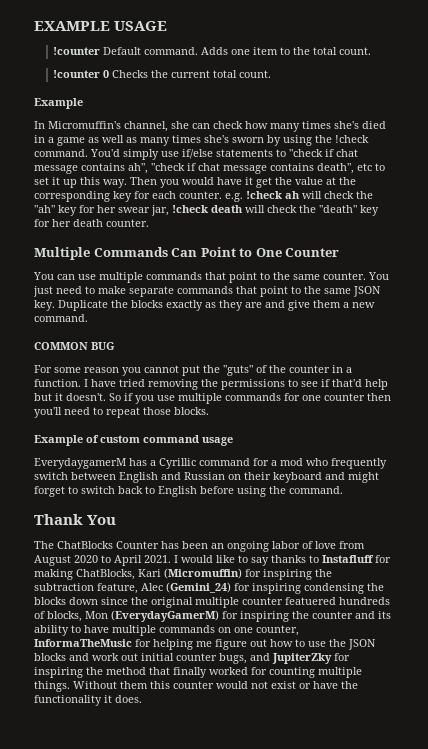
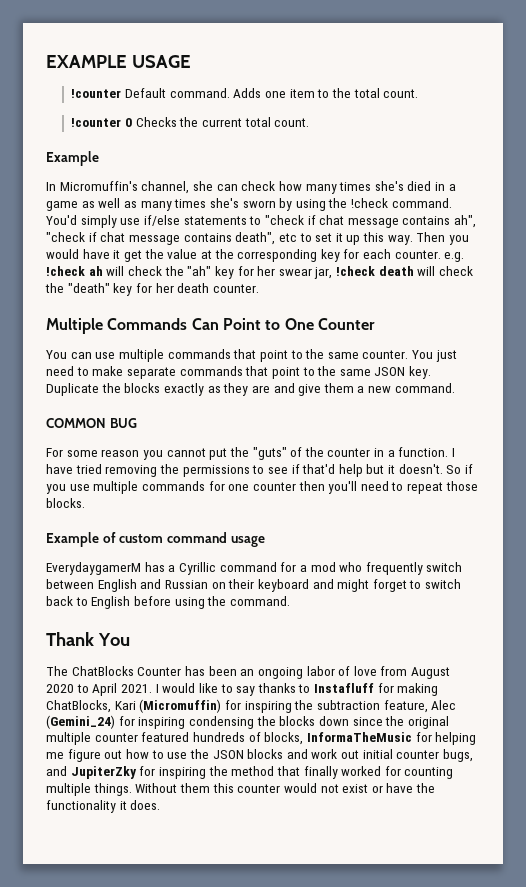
- I would like to say thanks to Instafluff for making ChatBlocks, Kari (Micromuffin) for inspiring the subtraction feature, Alec (Gemini_24) for inspiring condensing the blocks down since the original multiple counter featuered hundreds of blocks, Mon (EverydayGamerM) for inspiring the counter and its ability to have multiple commands on one counter, InformaTheMusic for helping me figure out how to use the JSON blocks and work out initial counter bugs, and JupiterZky for inspiring the method that finally worked for counting multiple things.
+ I would like to say thanks to Instafluff for making ChatBlocks, Kari (Micromuffin) for inspiring the subtraction feature, Alec (Gemini_24) for inspiring condensing the blocks down since the original multiple counter featured hundreds of blocks, InformaTheMusic for helping me figure out how to use the JSON blocks and work out initial counter bugs, and JupiterZky for inspiring the method that finally worked for counting multiple things.

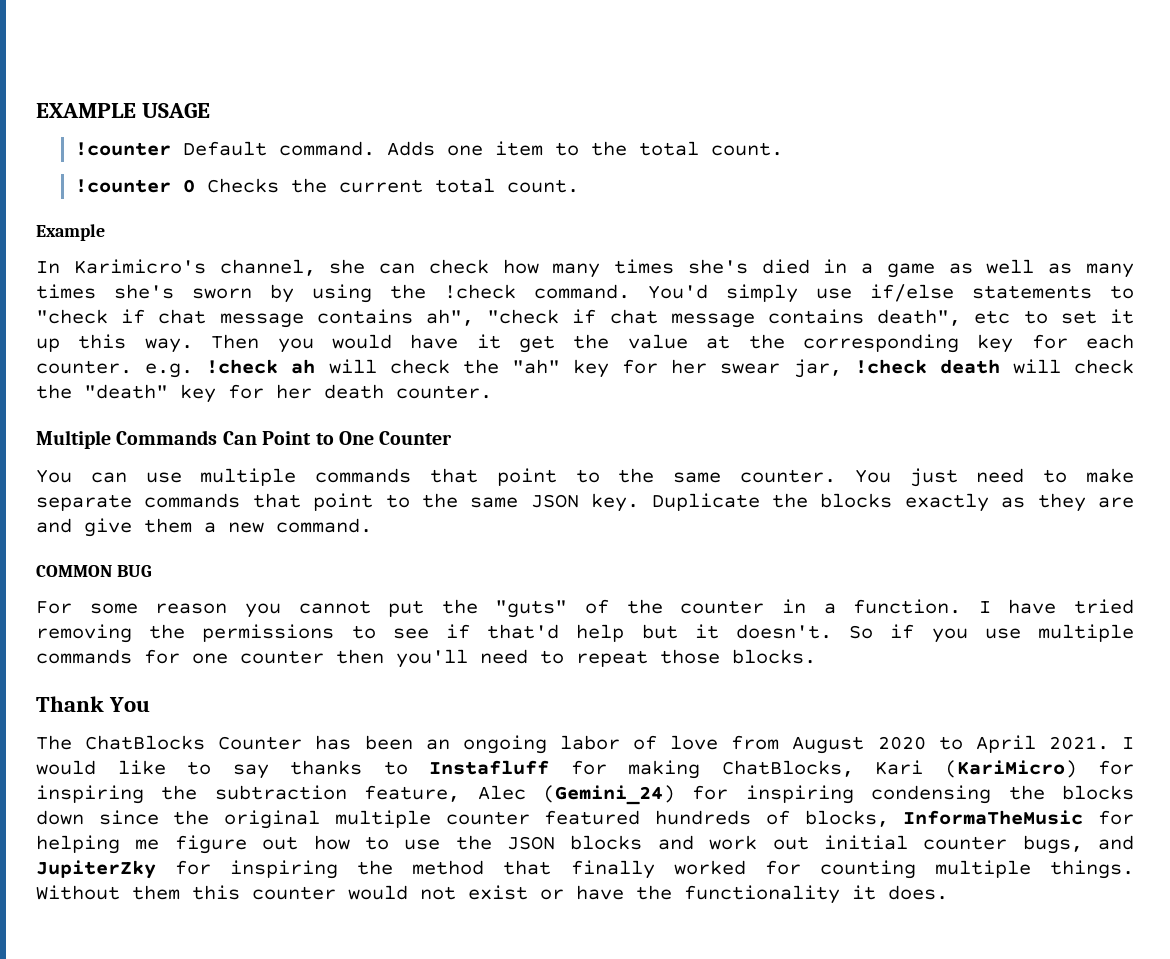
- In Micromuffin's channel, she can check how many times she's died in a game as well as many times she's sworn by using the !check command.
+ In Karimicro's channel, she can check how many times she's died in a game as well as many times she's sworn by using the !check command.
- Example of custom command usage
- EverydaygamerM has a Cyrillic command for a mod who frequently switch between English and Russian on their keyboard and might forget to switch back to English before using the command.
- I would like to say thanks to Instafluff for making ChatBlocks, Kari (Micromuffin) for inspiring the subtraction feature, Alec (Gemini_24) for inspiring condensing the blocks down since the original multiple counter featured hundreds of blocks, InformaTheMusic for helping me figure out how to use the JSON blocks and work out initial counter bugs, and JupiterZky for inspiring the method that finally worked for counting multiple things.
+ I would like to say thanks to Instafluff for making ChatBlocks, Kari (KariMicro) for inspiring the subtraction feature, Alec (Gemini_24) for inspiring condensing the blocks down since the original multiple counter featured hundreds of blocks, InformaTheMusic for helping me figure out how to use the JSON blocks and work out initial counter bugs, and JupiterZky for inspiring the method that finally worked for counting multiple things.

